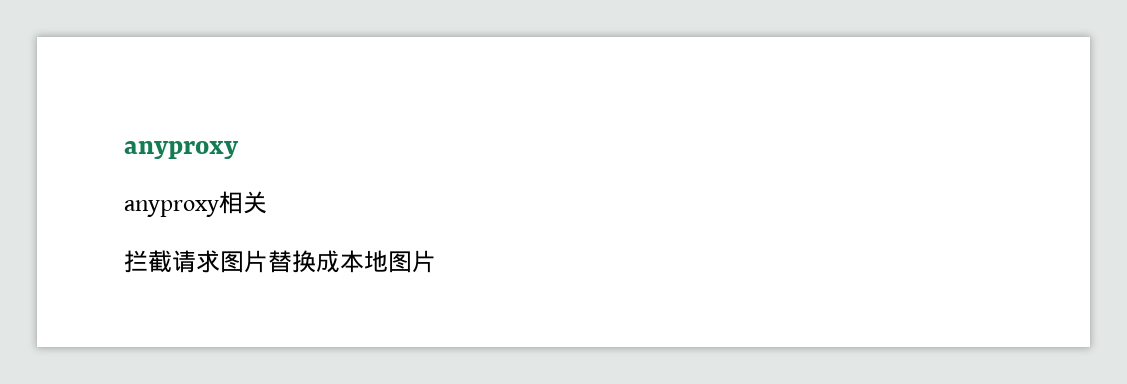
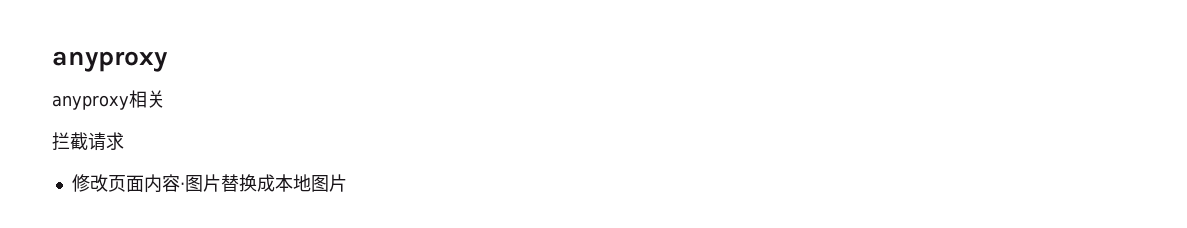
- 拦截请求图片替换成本地图片
+ 拦截请求
+ 修改页面内容·图片替换成本地图片

